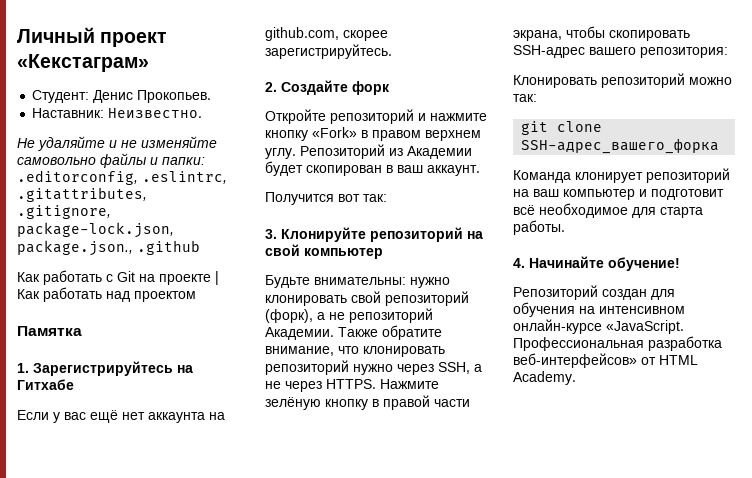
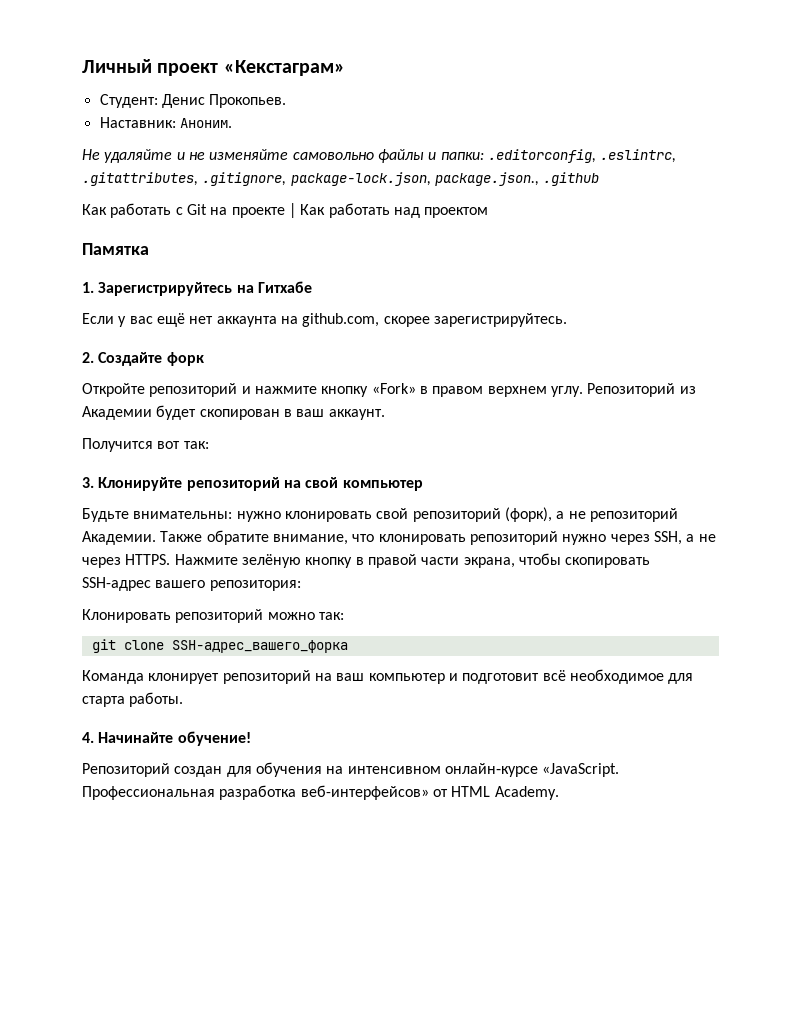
- Наставник: Неизвестно.
+ Наставник: Аноним.

